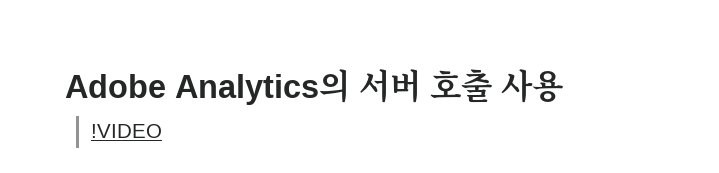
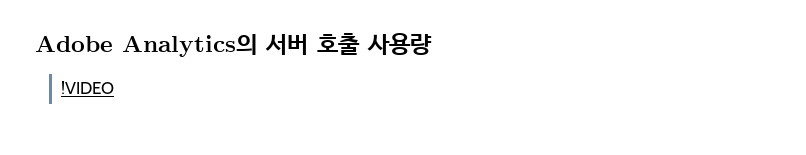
- Adobe Analytics의 서버 호출 사용
+ Adobe Analytics의 서버 호출 사용량

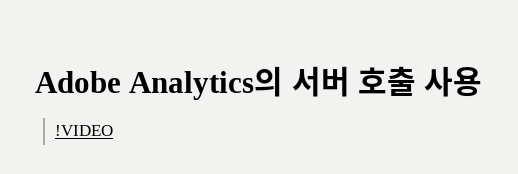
- Adobe Analytics의 서버 호출 사용량
+ Adobe Analytics의 서버 호출 사용

